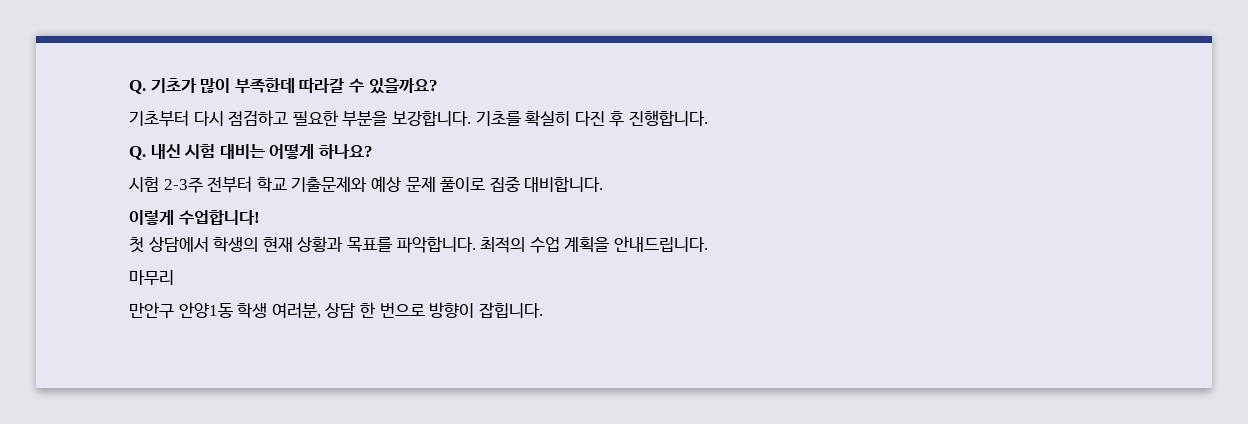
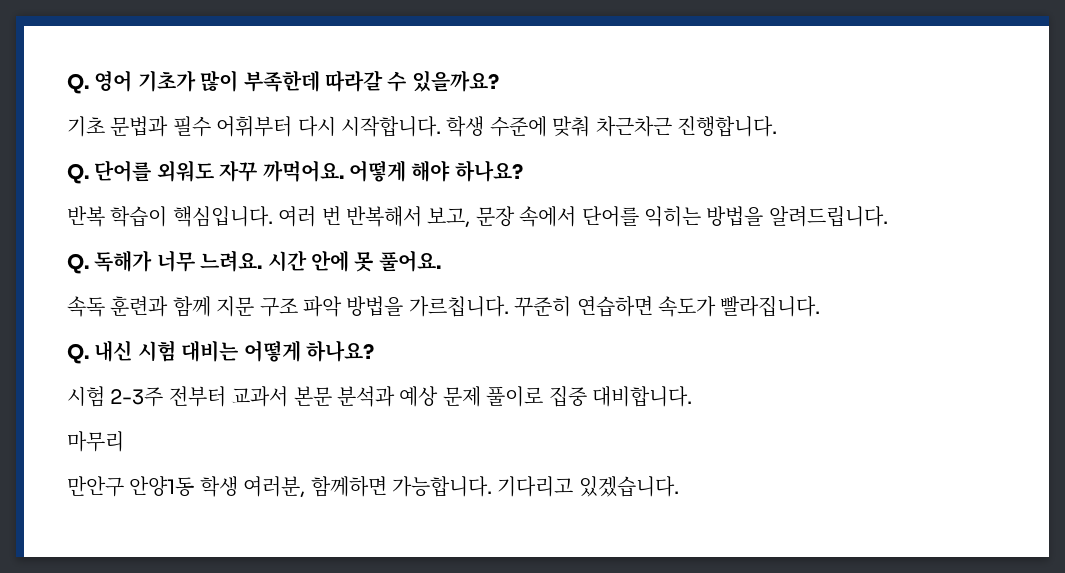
- Q. 기초가 많이 부족한데 따라갈 수 있을까요?
+ Q. 영어 기초가 많이 부족한데 따라갈 수 있을까요?
- 기초부터 다시 점검하고 필요한 부분을 보강합니다. 기초를 확실히 다진 후 진행합니다.
+ 기초 문법과 필수 어휘부터 다시 시작합니다. 학생 수준에 맞춰 차근차근 진행합니다.
+ Q. 단어를 외워도 자꾸 까먹어요. 어떻게 해야 하나요?
+ 반복 학습이 핵심입니다. 여러 번 반복해서 보고, 문장 속에서 단어를 익히는 방법을 알려드립니다.
+ Q. 독해가 너무 느려요. 시간 안에 못 풀어요.
+ 속독 훈련과 함께 지문 구조 파악 방법을 가르칩니다. 꾸준히 연습하면 속도가 빨라집니다.
- 시험 2-3주 전부터 학교 기출문제와 예상 문제 풀이로 집중 대비합니다.
+ 시험 2-3주 전부터 교과서 본문 분석과 예상 문제 풀이로 집중 대비합니다.
- 이렇게 수업합니다!
- 첫 상담에서 학생의 현재 상황과 목표를 파악합니다. 최적의 수업 계획을 안내드립니다.
- 만안구 안양1동 학생 여러분, 상담 한 번으로 방향이 잡힙니다.
+ 만안구 안양1동 학생 여러분, 함께하면 가능합니다. 기다리고 있겠습니다.

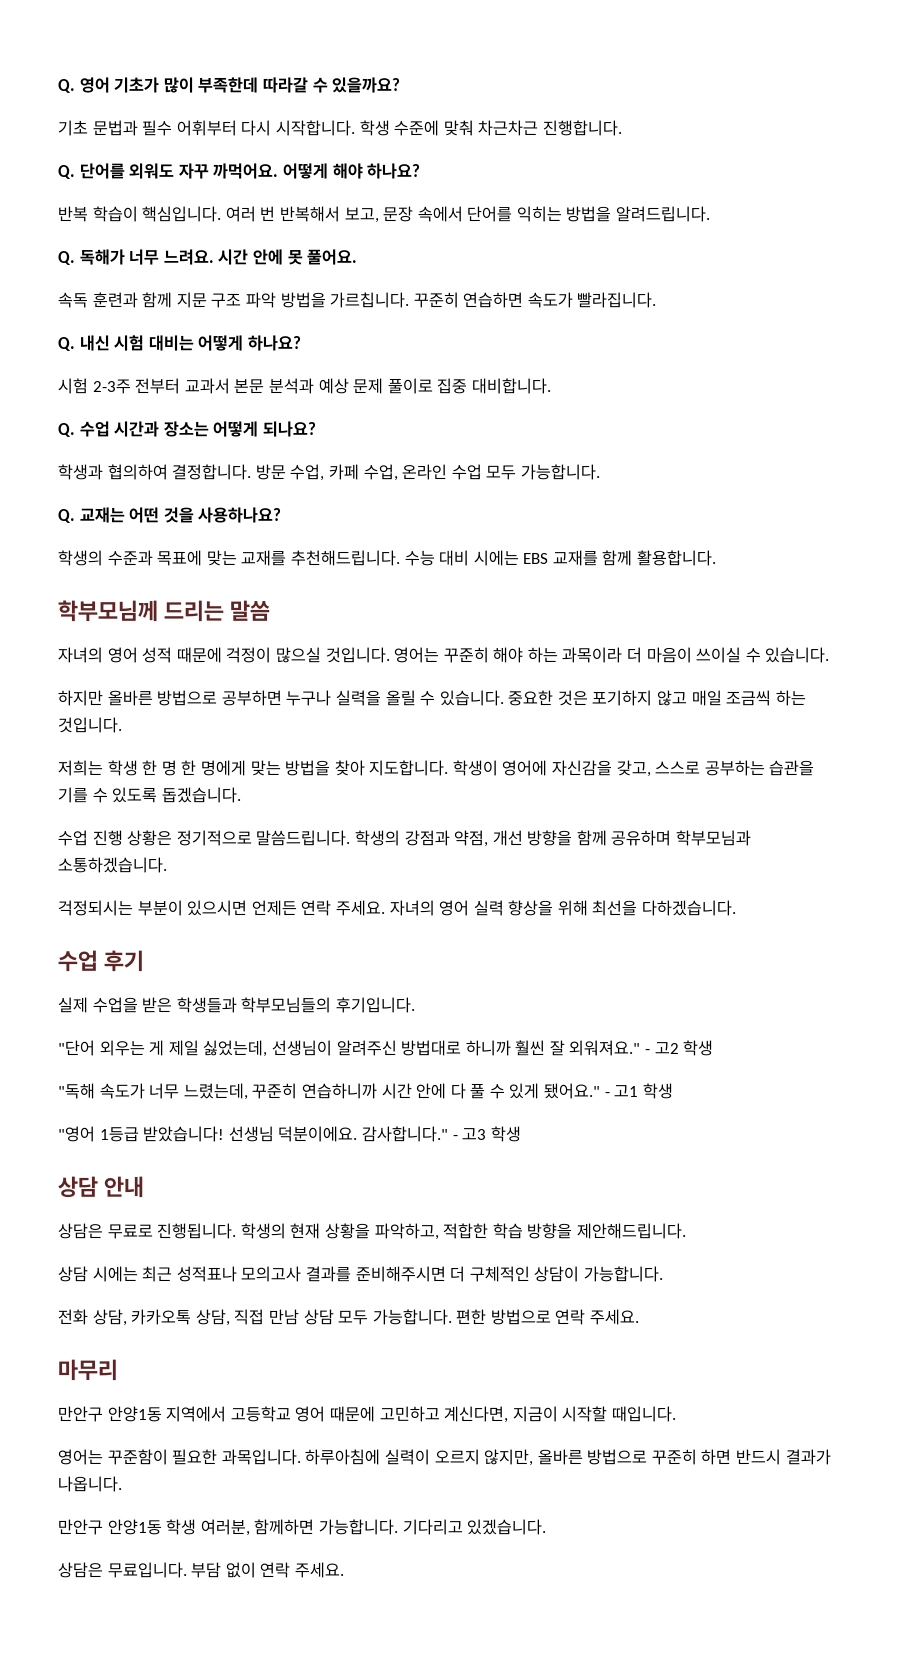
+ Q. 수업 시간과 장소는 어떻게 되나요?
+ 학생과 협의하여 결정합니다. 방문 수업, 카페 수업, 온라인 수업 모두 가능합니다.
+ Q. 교재는 어떤 것을 사용하나요?
+ 학생의 수준과 목표에 맞는 교재를 추천해드립니다. 수능 대비 시에는 EBS 교재를 함께 활용합니다.
+ 학부모님께 드리는 말씀
+ 자녀의 영어 성적 때문에 걱정이 많으실 것입니다. 영어는 꾸준히 해야 하는 과목이라 더 마음이 쓰이실 수 있습니다.
+ 하지만 올바른 방법으로 공부하면 누구나 실력을 올릴 수 있습니다. 중요한 것은 포기하지 않고 매일 조금씩 하는 것입니다.
+ 저희는 학생 한 명 한 명에게 맞는 방법을 찾아 지도합니다. 학생이 영어에 자신감을 갖고, 스스로 공부하는 습관을 기를 수 있도록 돕겠습니다.
+ 수업 진행 상황은 정기적으로 말씀드립니다. 학생의 강점과 약점, 개선 방향을 함께 공유하며 학부모님과 소통하겠습니다.
+ 걱정되시는 부분이 있으시면 언제든 연락 주세요. 자녀의 영어 실력 향상을 위해 최선을 다하겠습니다.
+ 수업 후기
+ 실제 수업을 받은 학생들과 학부모님들의 후기입니다.
+ "단어 외우는 게 제일 싫었는데, 선생님이 알려주신 방법대로 하니까 훨씬 잘 외워져요." - 고2 학생
+ "독해 속도가 너무 느렸는데, 꾸준히 연습하니까 시간 안에 다 풀 수 있게 됐어요." - 고1 학생
+ "영어 1등급 받았습니다! 선생님 덕분이에요. 감사합니다." - 고3 학생
+ 상담 안내
+ 상담은 무료로 진행됩니다. 학생의 현재 상황을 파악하고, 적합한 학습 방향을 제안해드립니다.
+ 상담 시에는 최근 성적표나 모의고사 결과를 준비해주시면 더 구체적인 상담이 가능합니다.
+ 전화 상담, 카카오톡 상담, 직접 만남 상담 모두 가능합니다. 편한 방법으로 연락 주세요.
  마무리
+ 만안구 안양1동 지역에서 고등학교 영어 때문에 고민하고 계신다면, 지금이 시작할 때입니다.
+ 영어는 꾸준함이 필요한 과목입니다. 하루아침에 실력이 오르지 않지만, 올바른 방법으로 꾸준히 하면 반드시 결과가 나옵니다.
+ 상담은 무료입니다. 부담 없이 연락 주세요.

